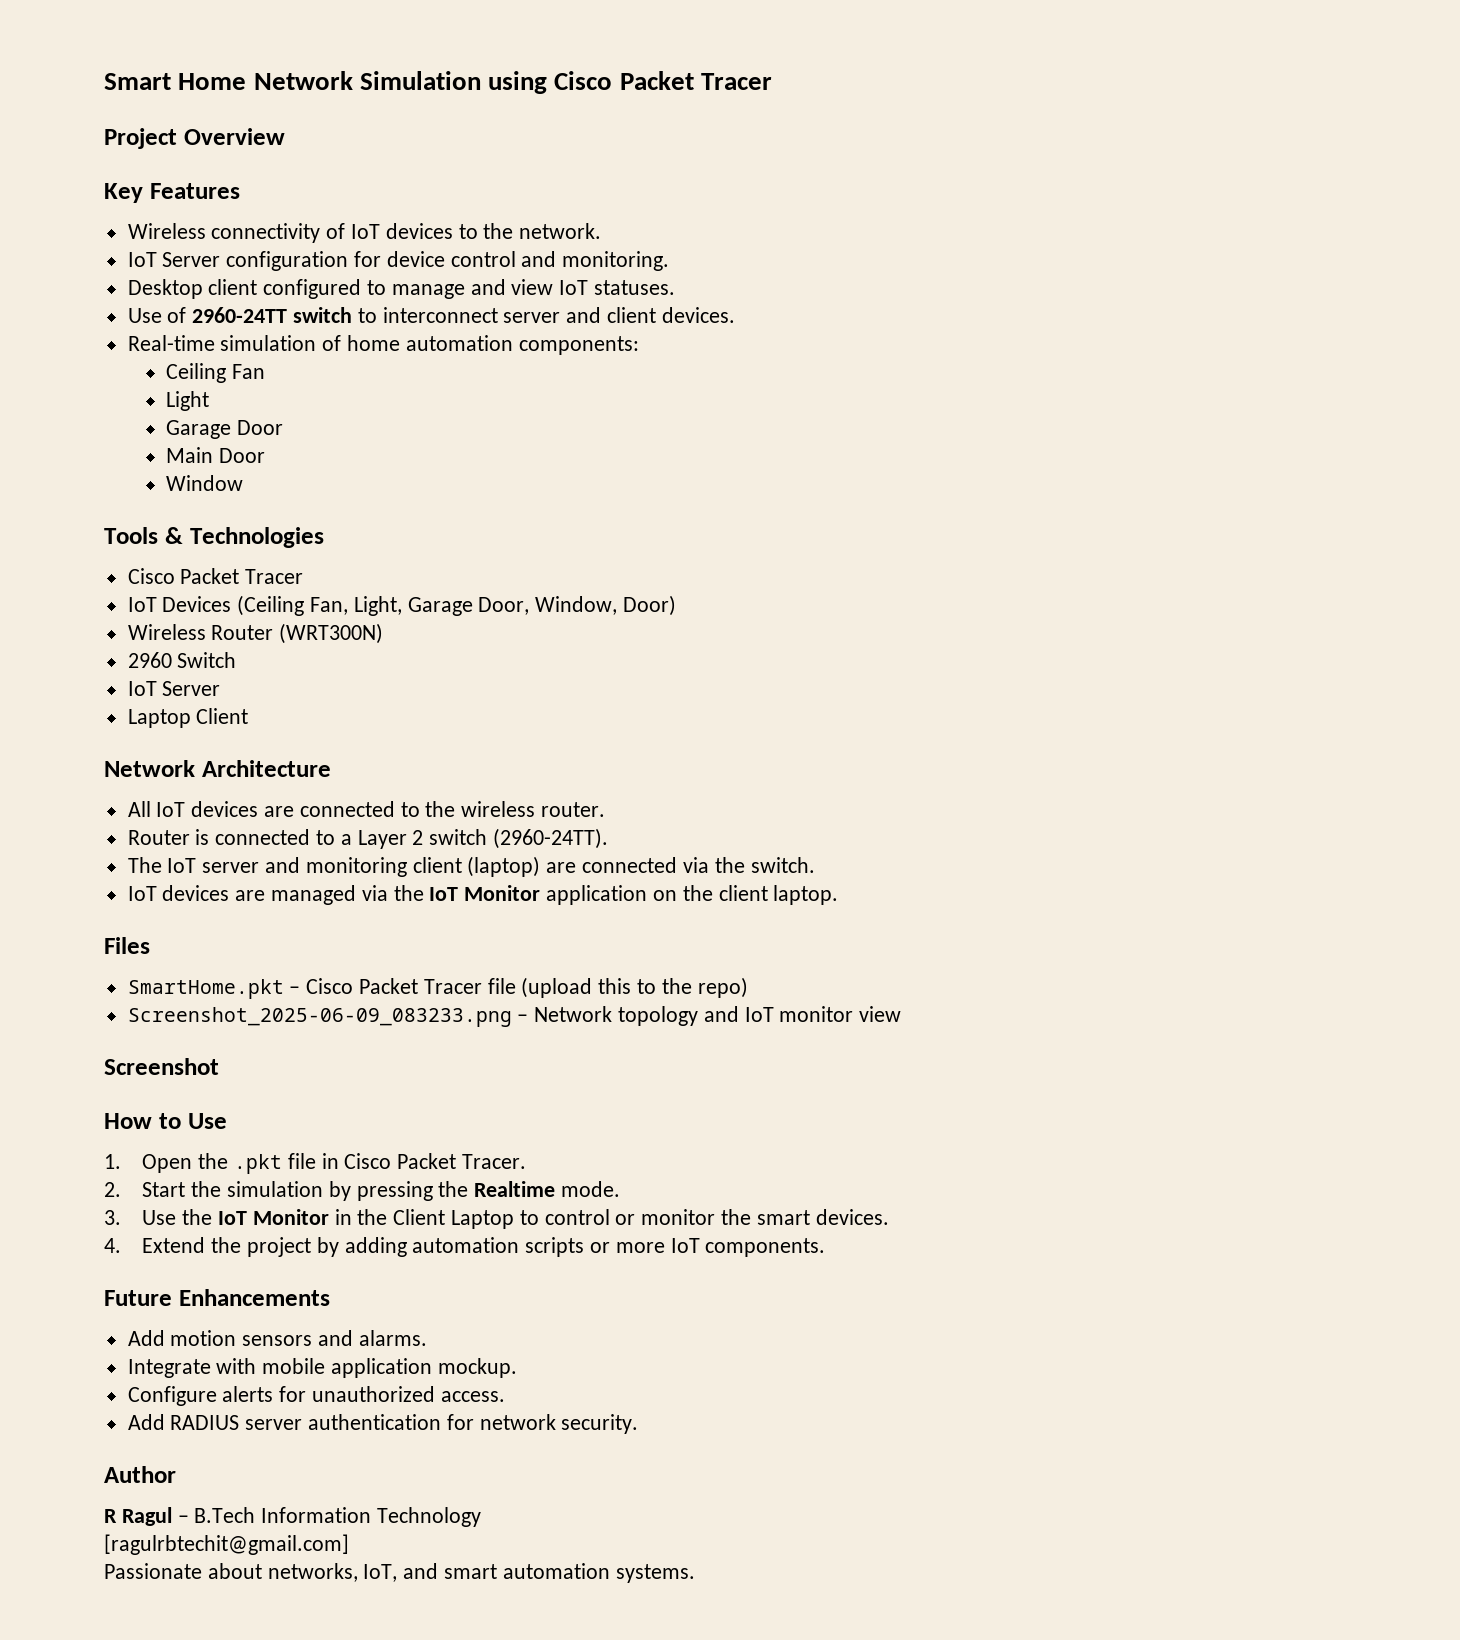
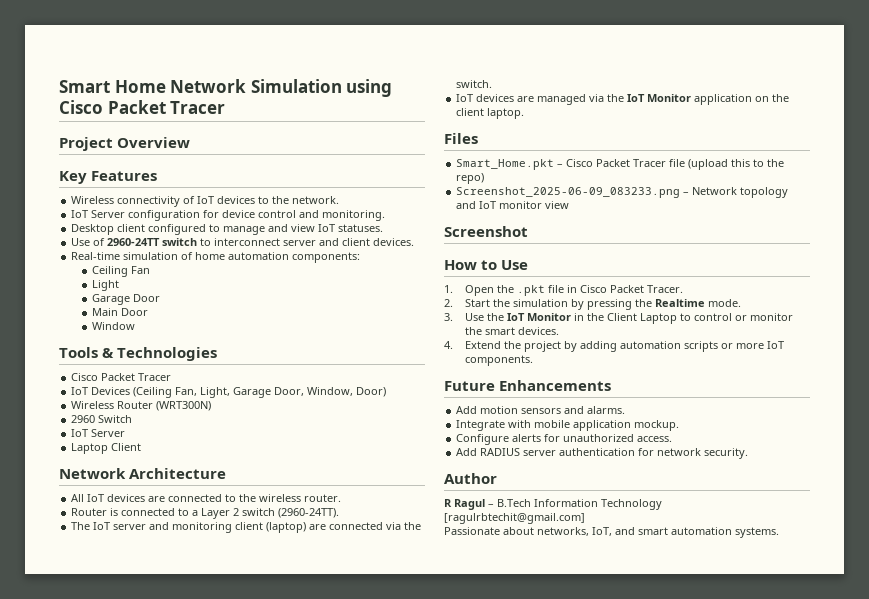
- SmartHome.pkt – Cisco Packet Tracer file (upload this to the repo)
+ Smart_Home.pkt – Cisco Packet Tracer file (upload this to the repo)

